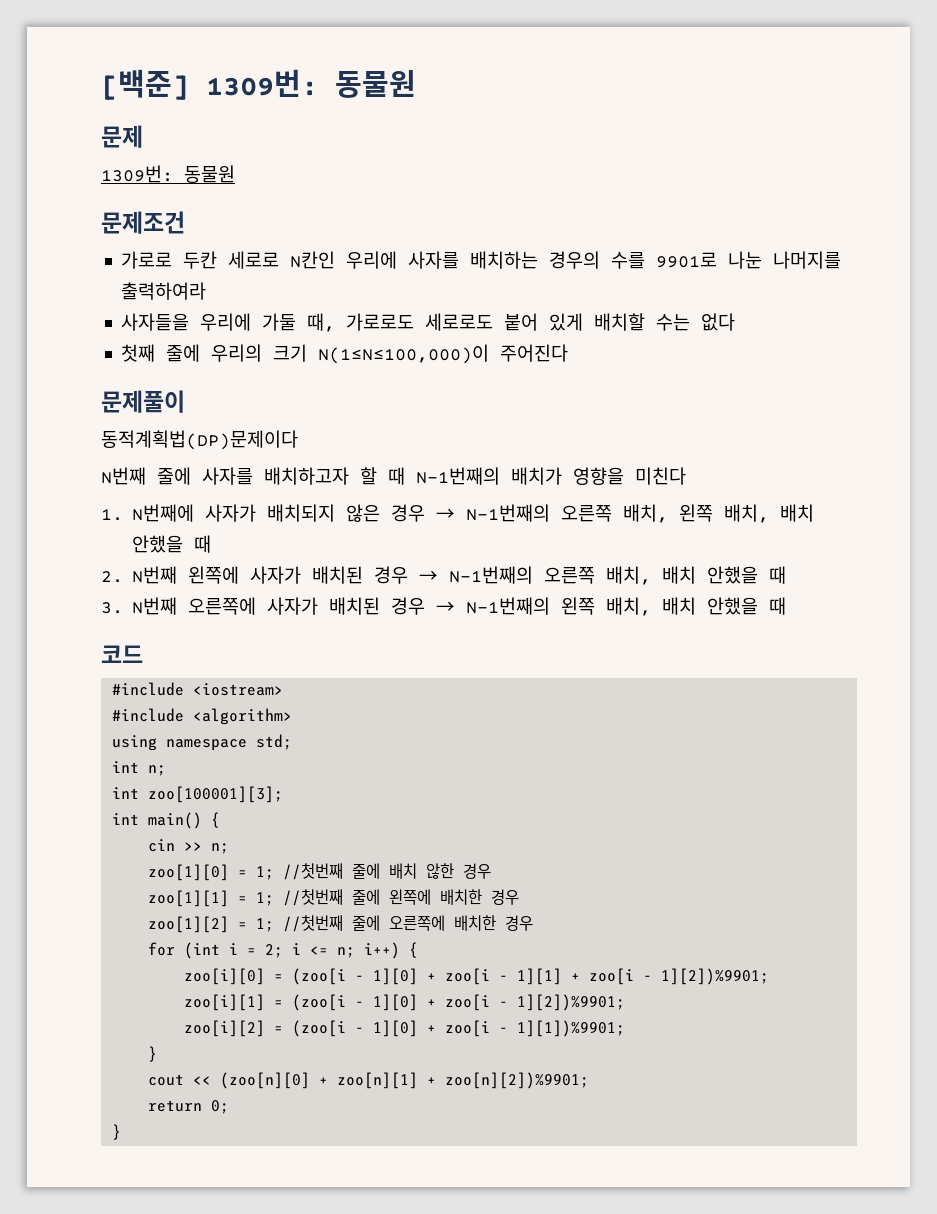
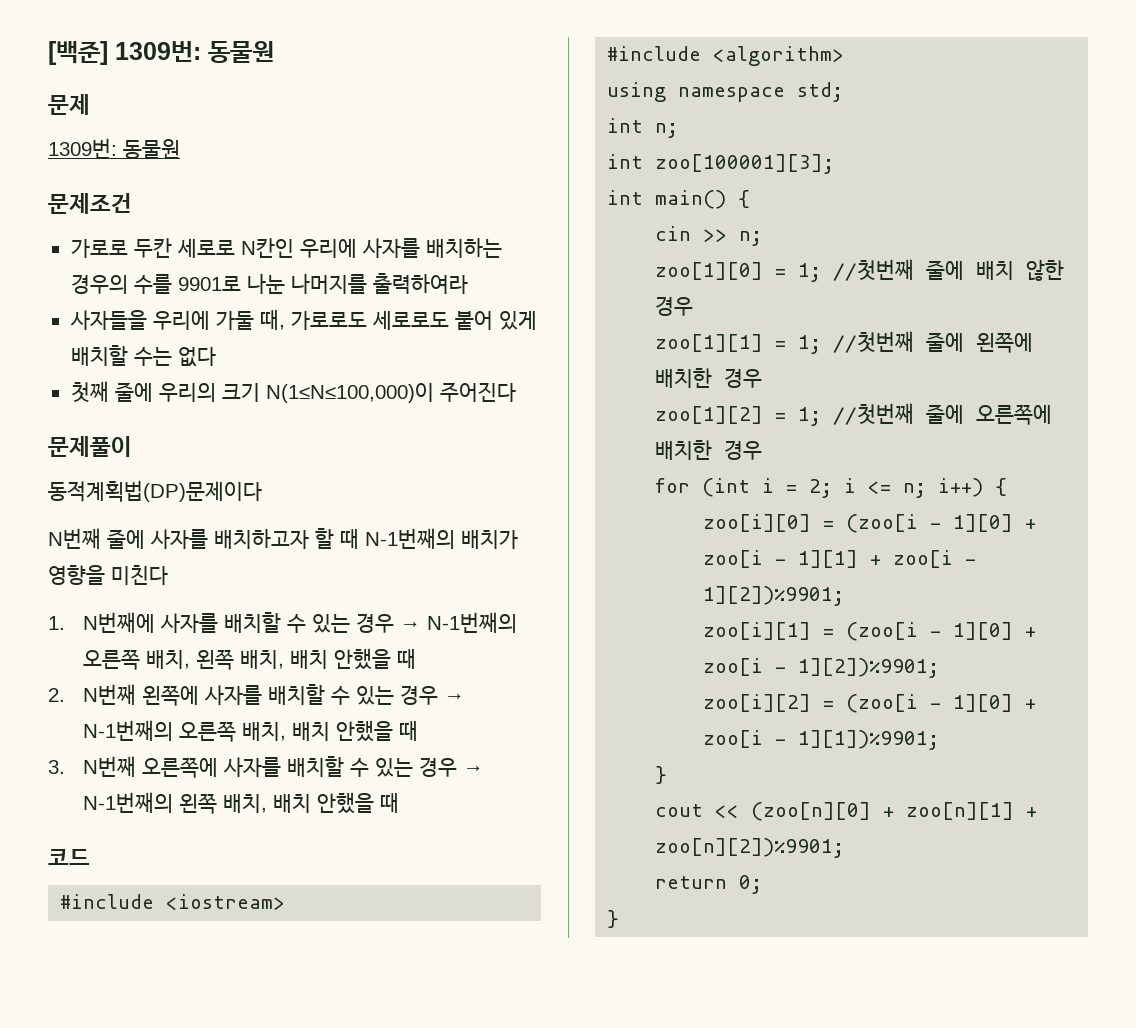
- 1. N번째에 사자가 배치되지 않은 경우 → N-1번째의 오른쪽 배치, 왼쪽 배치, 배치 안했을 때
+ 1. N번째에 사자를 배치할 수 있는 경우 → N-1번째의 오른쪽 배치, 왼쪽 배치, 배치 안했을 때
- 2. N번째 왼쪽에 사자가 배치된 경우 → N-1번째의 오른쪽 배치, 배치 안했을 때
+ 2. N번째 왼쪽에 사자를 배치할 수 있는 경우 → N-1번째의 오른쪽 배치, 배치 안했을 때
- 3. N번째 오른쪽에 사자가 배치된 경우 → N-1번째의 왼쪽 배치, 배치 안했을 때
+ 3. N번째 오른쪽에 사자를 배치할 수 있는 경우 → N-1번째의 왼쪽 배치, 배치 안했을 때

